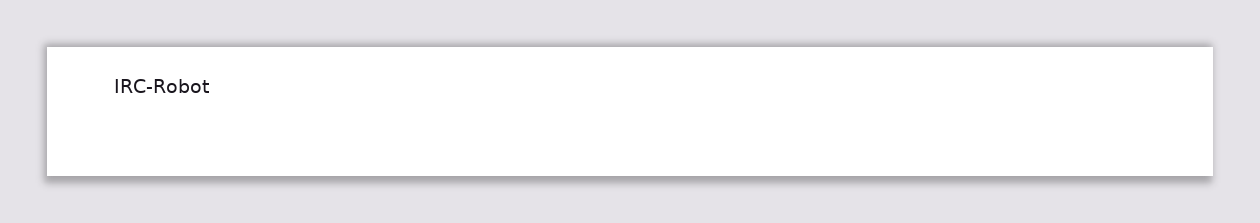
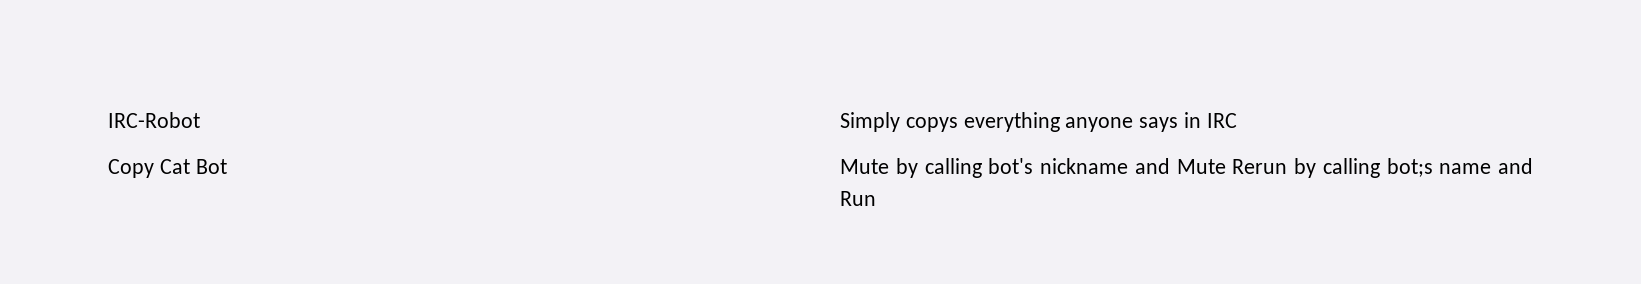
+ Copy Cat Bot
+ Simply copys everything anyone says in IRC
+ Mute by calling bot's nickname and Mute Rerun by calling bot;s name and Run

